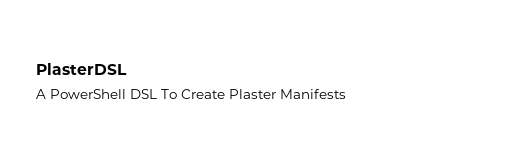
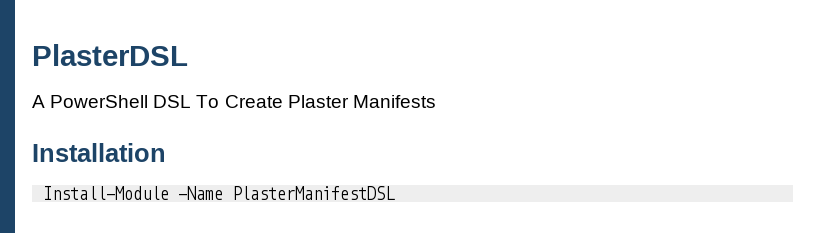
+ Installation
+ Install-Module -Name PlasterManifestDSL

